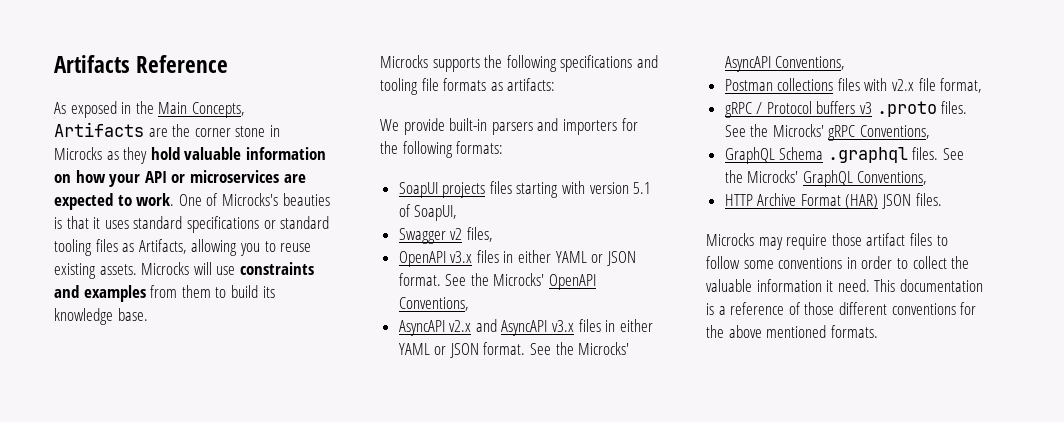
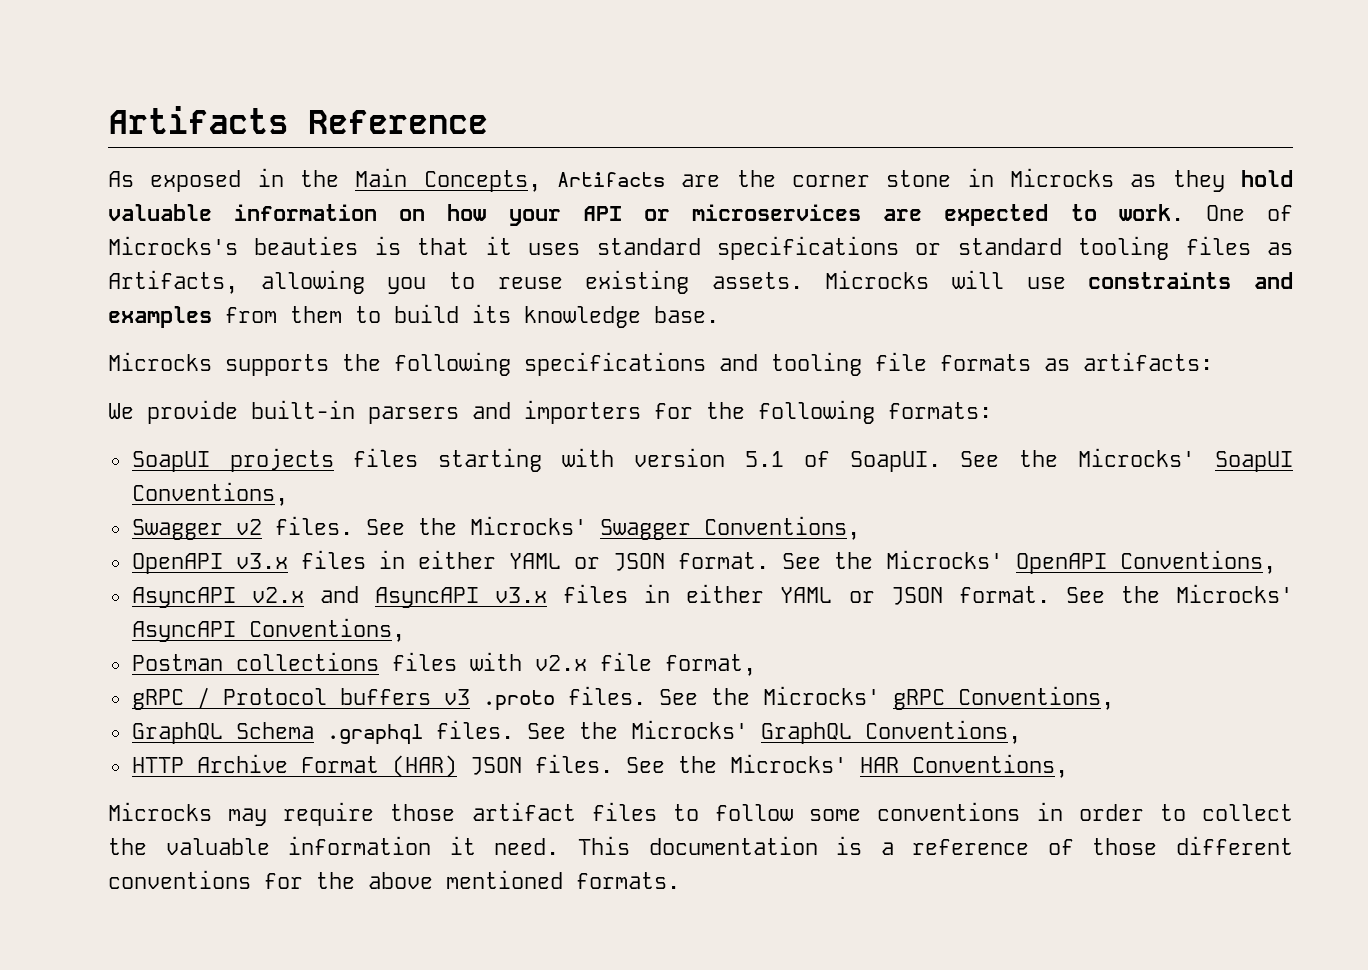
- SoapUI projects files starting with version 5.1 of SoapUI,
- Swagger v2 files,
+ SoapUI projects files starting with version 5.1 of SoapUI. See the Microcks' SoapUI Conventions,
+ Swagger v2 files. See the Microcks' Swagger Conventions,
+ See the Microcks' HAR Conventions,

